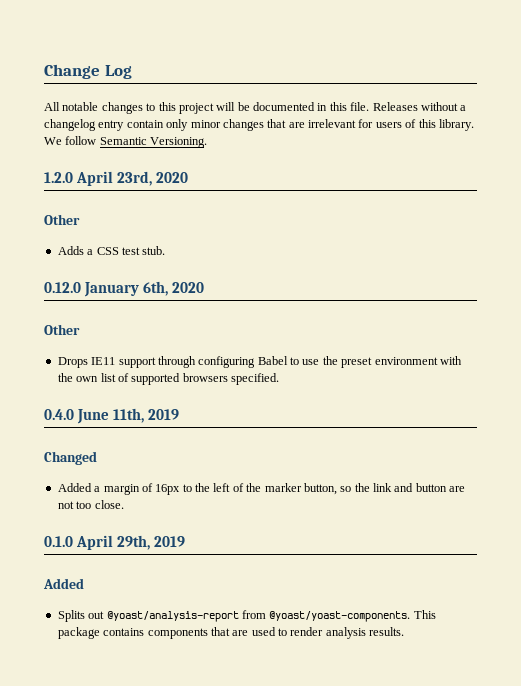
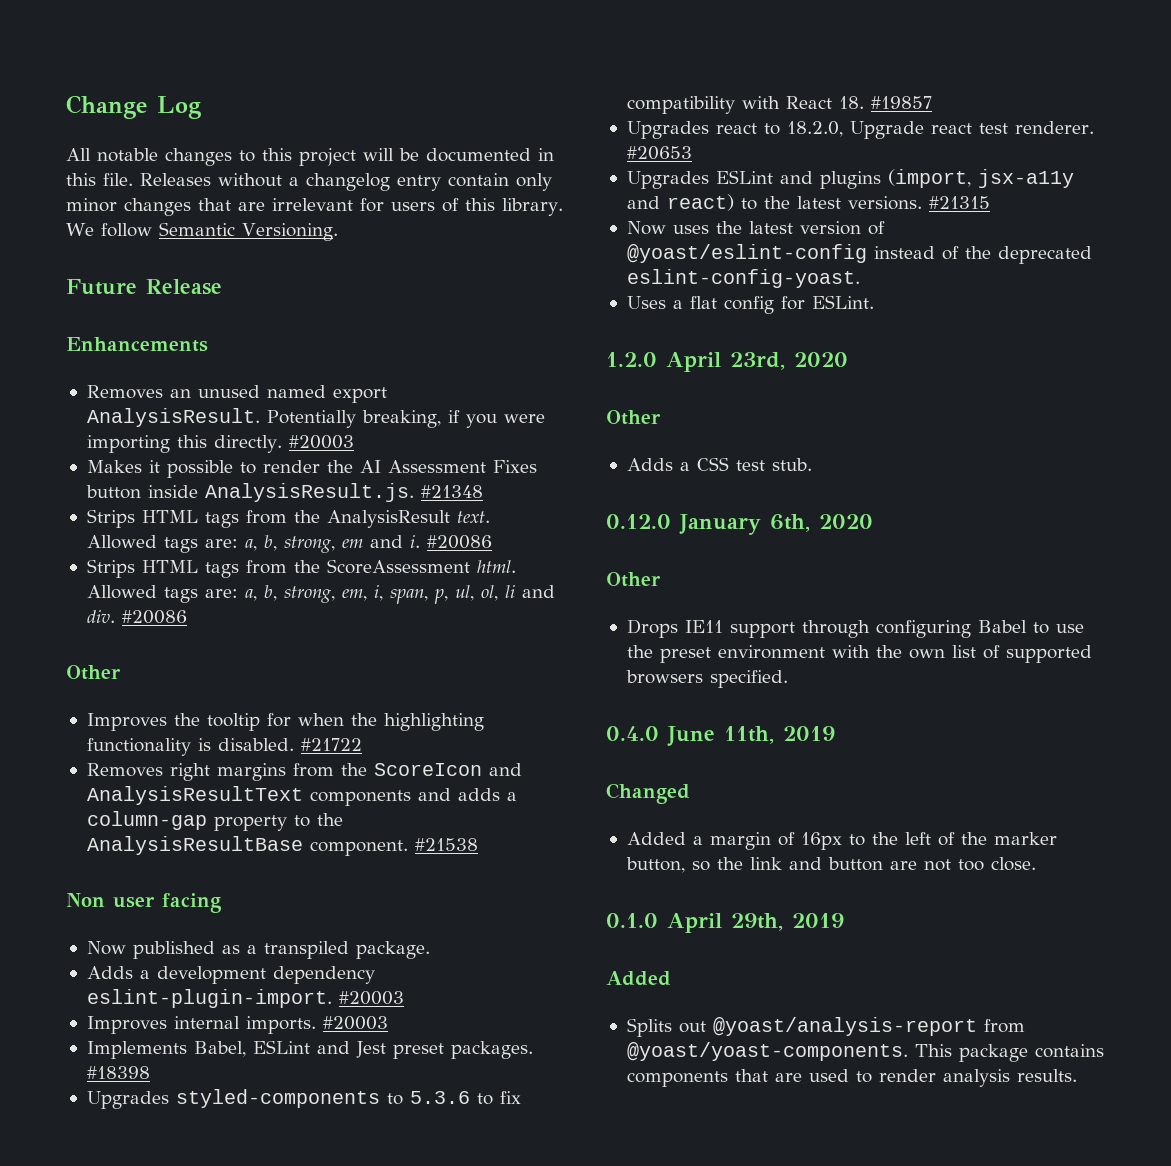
+ Future Release
+ Enhancements
+ Removes an unused named export AnalysisResult. Potentially breaking, if you were importing this directly. #20003
+ Makes it possible to render the AI Assessment Fixes button inside AnalysisResult.js. #21348
+ Strips HTML tags from the AnalysisResult text. Allowed tags are: a, b, strong, em and i. #20086
+ Strips HTML tags from the ScoreAssessment html. Allowed tags are: a, b, strong, em, i, span, p, ul, ol, li and div. #20086
+ Other
+ Improves the tooltip for when the highlighting functionality is disabled. #21722
+ Removes right margins from the ScoreIcon and AnalysisResultText components and adds a column-gap property to the AnalysisResultBase component. #21538
+ Non user facing
+ Now published as a transpiled package.
+ Adds a development dependency eslint-plugin-import. #20003
+ Improves internal imports. #20003
+ Implements Babel, ESLint and Jest preset packages. #18398
+ Upgrades styled-components to 5.3.6 to fix compatibility with React 18. #19857
+ Upgrades react to 18.2.0, Upgrade react test renderer. #20653
+ Upgrades ESLint and plugins (import, jsx-a11y and react) to the latest versions. #21315
+ Now uses the latest version of @yoast/eslint-config instead of the deprecated eslint-config-yoast.
+ Uses a flat config for ESLint.

